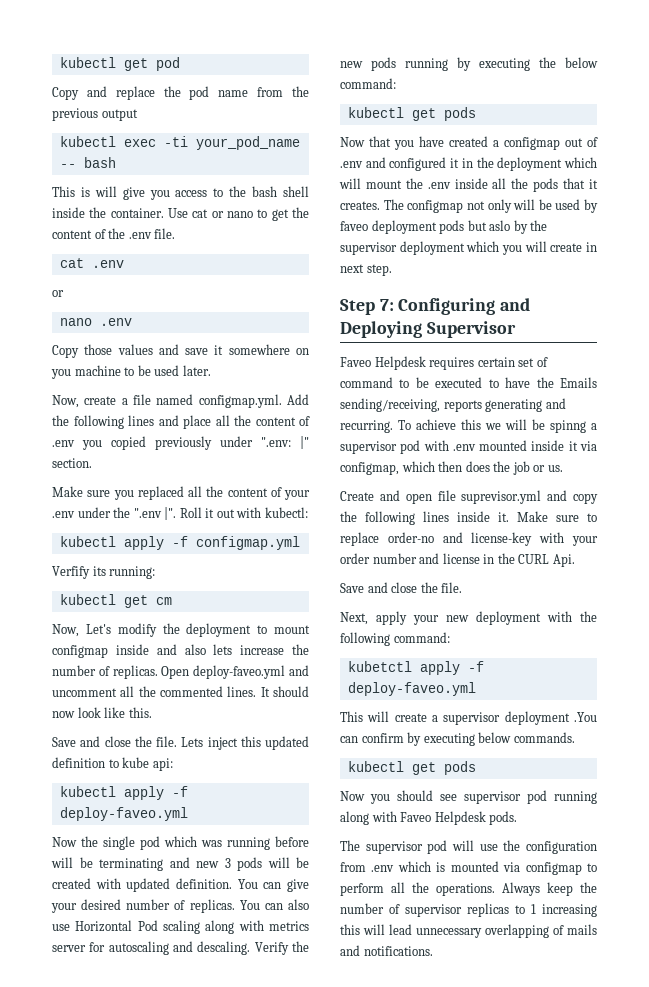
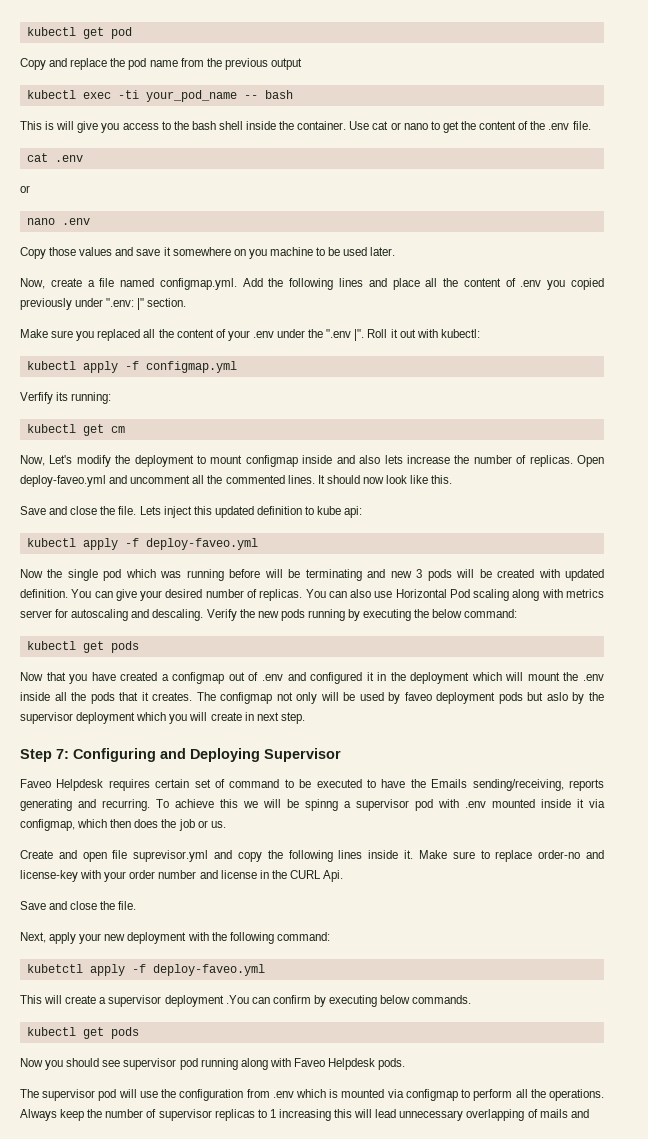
- Always keep the number of supervisor replicas to 1 increasing this will lead unnecessary overlapping of mails and notifications.
+ Always keep the number of supervisor replicas to 1 increasing this will lead unnecessary overlapping of mails and

